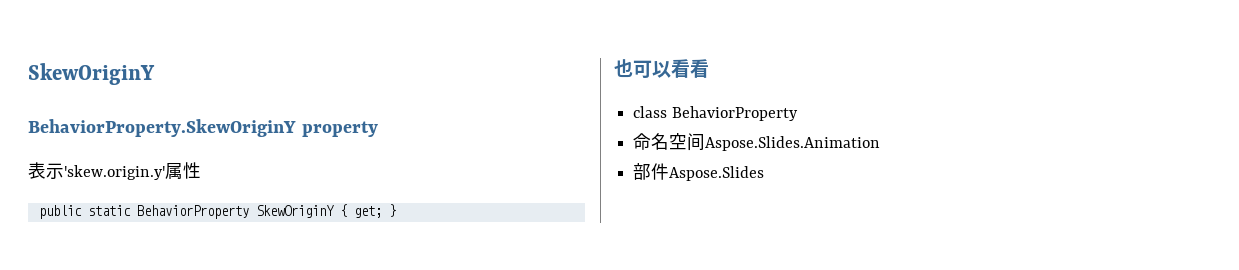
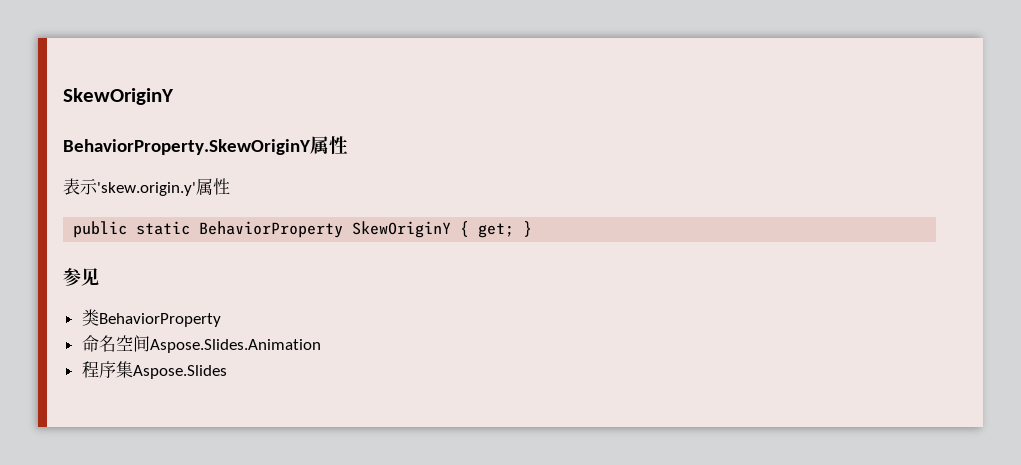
- BehaviorProperty.SkewOriginY property
+ BehaviorProperty.SkewOriginY属性
- 也可以看看
- class BehaviorProperty
+ 参见
+ 类BehaviorProperty
- 部件Aspose.Slides
+ 程序集Aspose.Slides

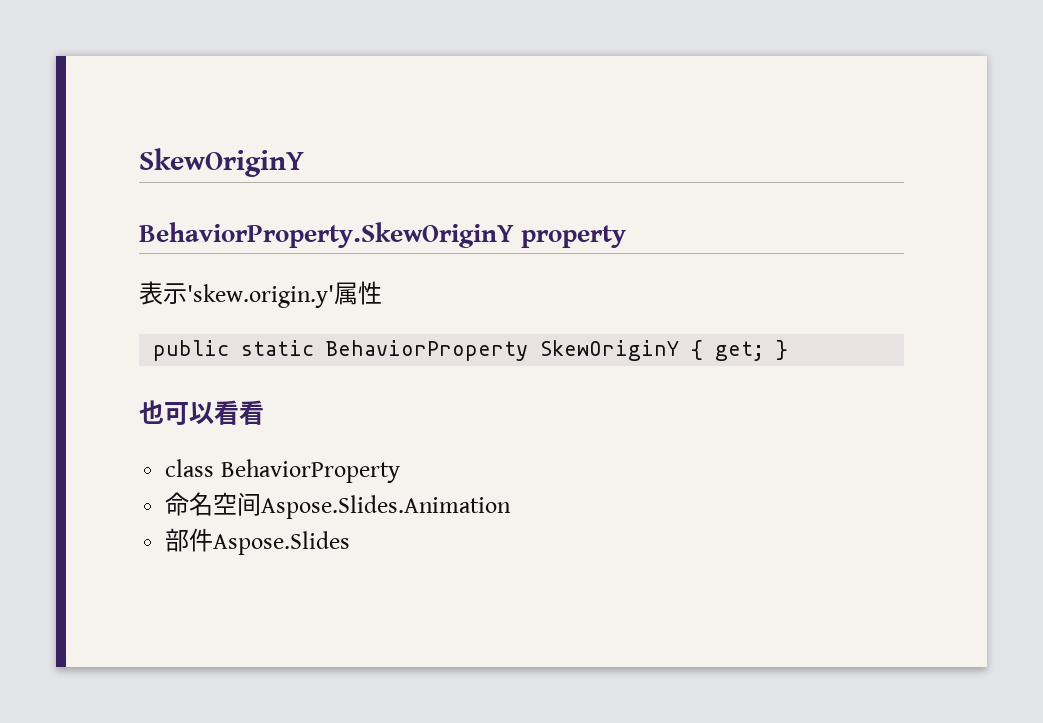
- BehaviorProperty.SkewOriginY属性
+ BehaviorProperty.SkewOriginY property
- 参见
- 类BehaviorProperty
+ 也可以看看
+ class BehaviorProperty
- 程序集Aspose.Slides
+ 部件Aspose.Slides

